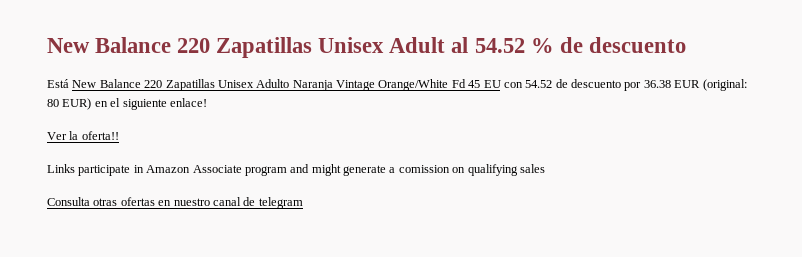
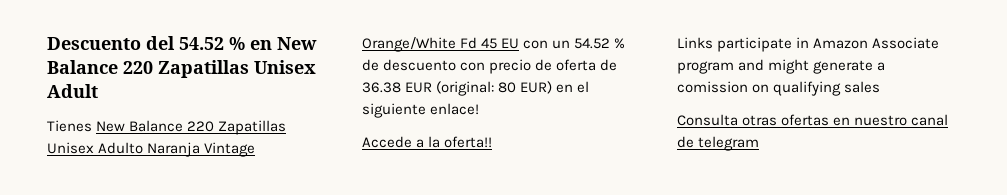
- New Balance 220 Zapatillas Unisex Adult al 54.52 % de descuento
- Está New Balance 220 Zapatillas Unisex Adulto Naranja Vintage Orange/White Fd 45 EU con 54.52 de descuento por 36.38 EUR (original: 80 EUR) en el siguiente enlace!
+ Descuento del 54.52 % en New Balance 220 Zapatillas Unisex Adult
+ Tienes New Balance 220 Zapatillas Unisex Adulto Naranja Vintage Orange/White Fd 45 EU con un 54.52 % de descuento con precio de oferta de 36.38 EUR (original: 80 EUR) en el siguiente enlace!
- Ver la oferta!!
+ Accede a la oferta!!

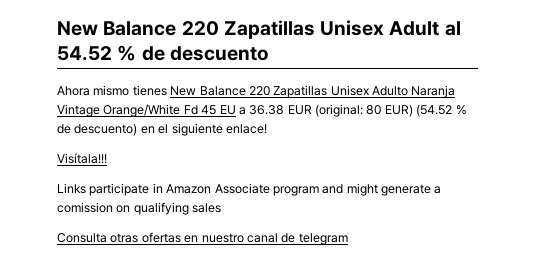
- Descuento del 54.52 % en New Balance 220 Zapatillas Unisex Adult
- Tienes New Balance 220 Zapatillas Unisex Adulto Naranja Vintage Orange/White Fd 45 EU con un 54.52 % de descuento con precio de oferta de 36.38 EUR (original: 80 EUR) en el siguiente enlace!
+ New Balance 220 Zapatillas Unisex Adult al 54.52 % de descuento
+ Ahora mismo tienes New Balance 220 Zapatillas Unisex Adulto Naranja Vintage Orange/White Fd 45 EU a 36.38 EUR (original: 80 EUR) (54.52 % de descuento) en el siguiente enlace!
- Accede a la oferta!!
+ Visítala!!!

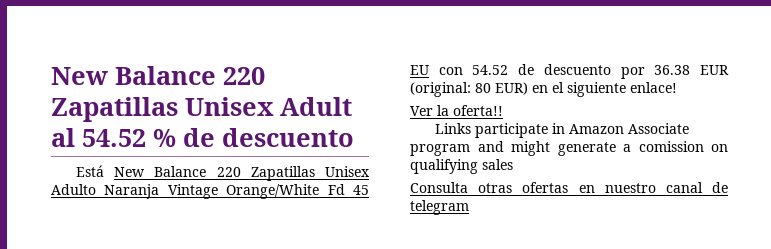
- Ahora mismo tienes New Balance 220 Zapatillas Unisex Adulto Naranja Vintage Orange/White Fd 45 EU a 36.38 EUR (original: 80 EUR) (54.52 % de descuento) en el siguiente enlace!
+ Está New Balance 220 Zapatillas Unisex Adulto Naranja Vintage Orange/White Fd 45 EU con 54.52 de descuento por 36.38 EUR (original: 80 EUR) en el siguiente enlace!
- Visítala!!!
+ Ver la oferta!!

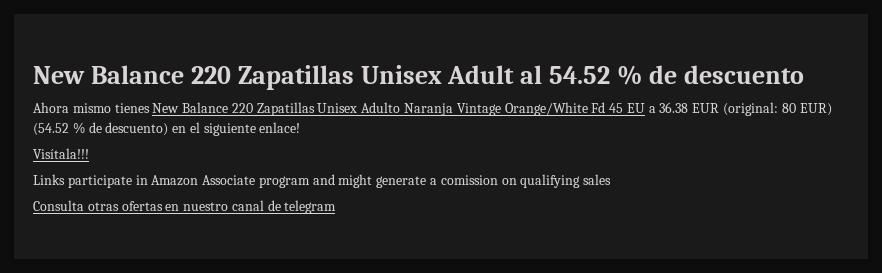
- Está New Balance 220 Zapatillas Unisex Adulto Naranja Vintage Orange/White Fd 45 EU con 54.52 de descuento por 36.38 EUR (original: 80 EUR) en el siguiente enlace!
+ Ahora mismo tienes New Balance 220 Zapatillas Unisex Adulto Naranja Vintage Orange/White Fd 45 EU a 36.38 EUR (original: 80 EUR) (54.52 % de descuento) en el siguiente enlace!
- Ver la oferta!!
+ Visítala!!!

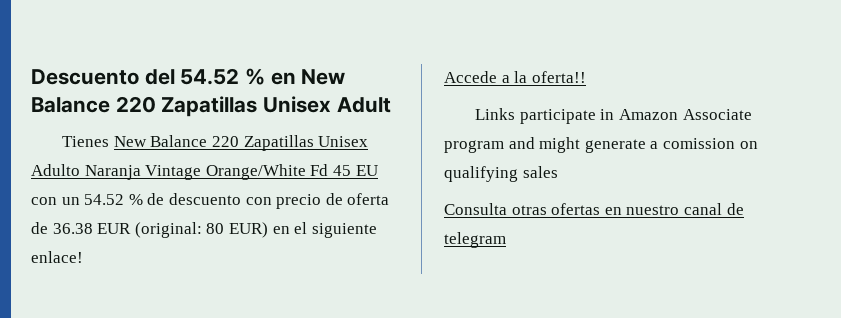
- New Balance 220 Zapatillas Unisex Adult al 54.52 % de descuento
- Ahora mismo tienes New Balance 220 Zapatillas Unisex Adulto Naranja Vintage Orange/White Fd 45 EU a 36.38 EUR (original: 80 EUR) (54.52 % de descuento) en el siguiente enlace!
+ Descuento del 54.52 % en New Balance 220 Zapatillas Unisex Adult
+ Tienes New Balance 220 Zapatillas Unisex Adulto Naranja Vintage Orange/White Fd 45 EU con un 54.52 % de descuento con precio de oferta de 36.38 EUR (original: 80 EUR) en el siguiente enlace!
- Visítala!!!
+ Accede a la oferta!!

